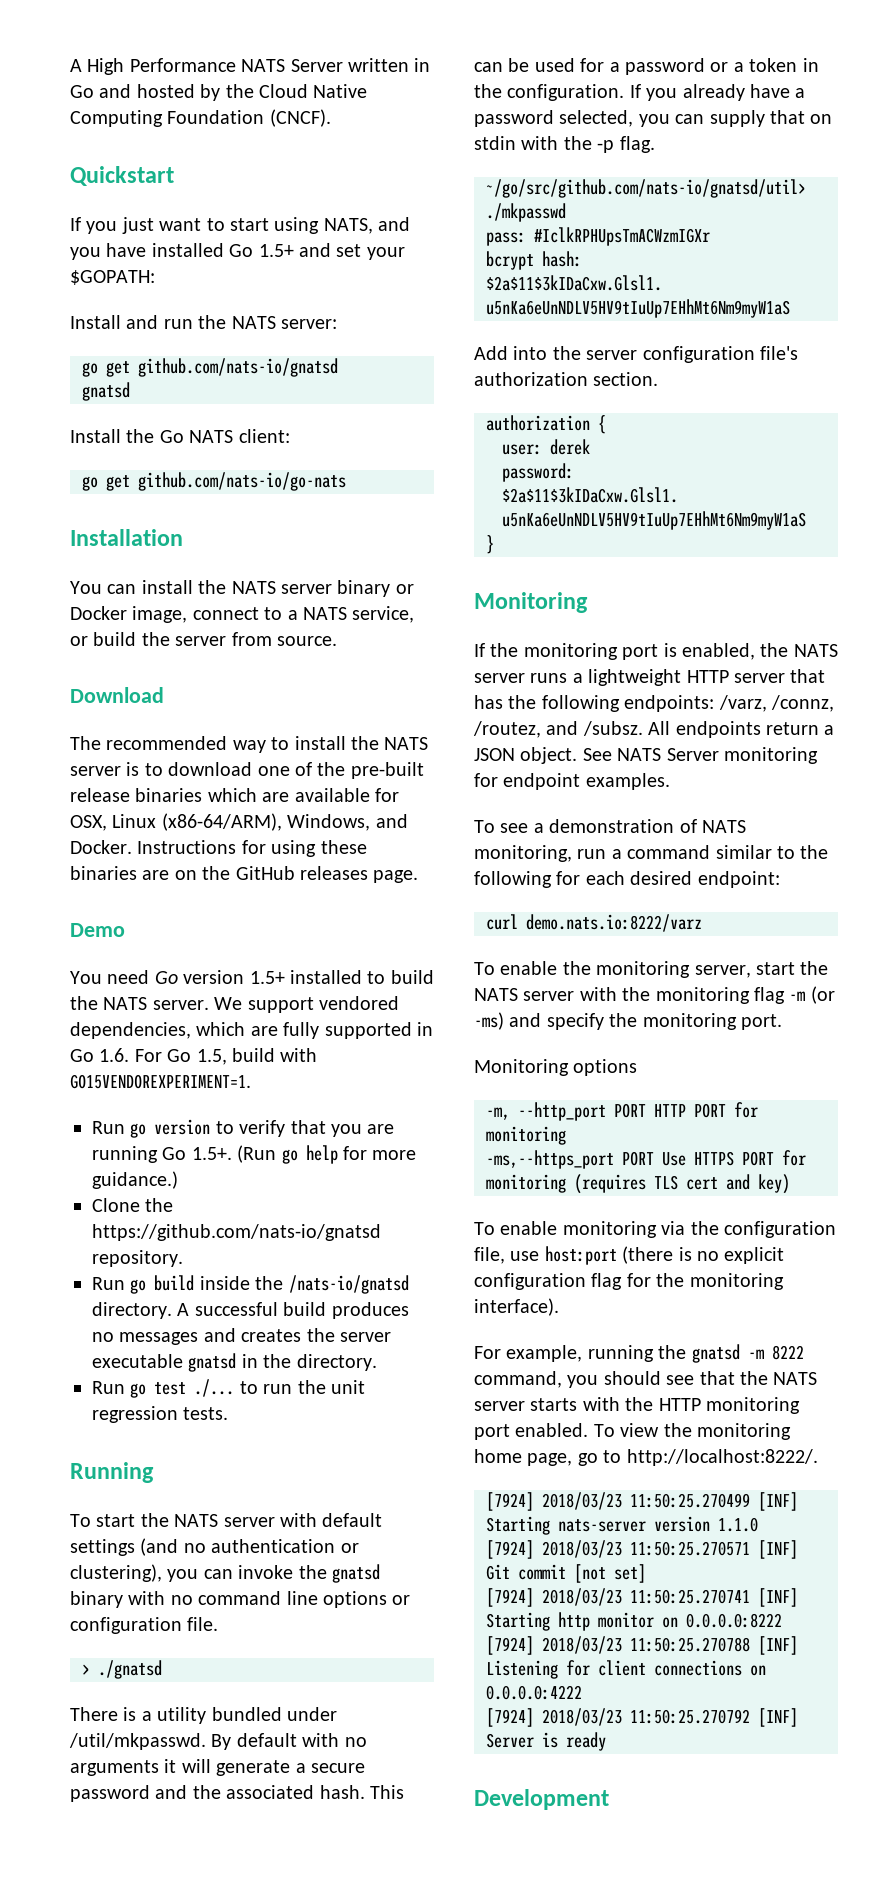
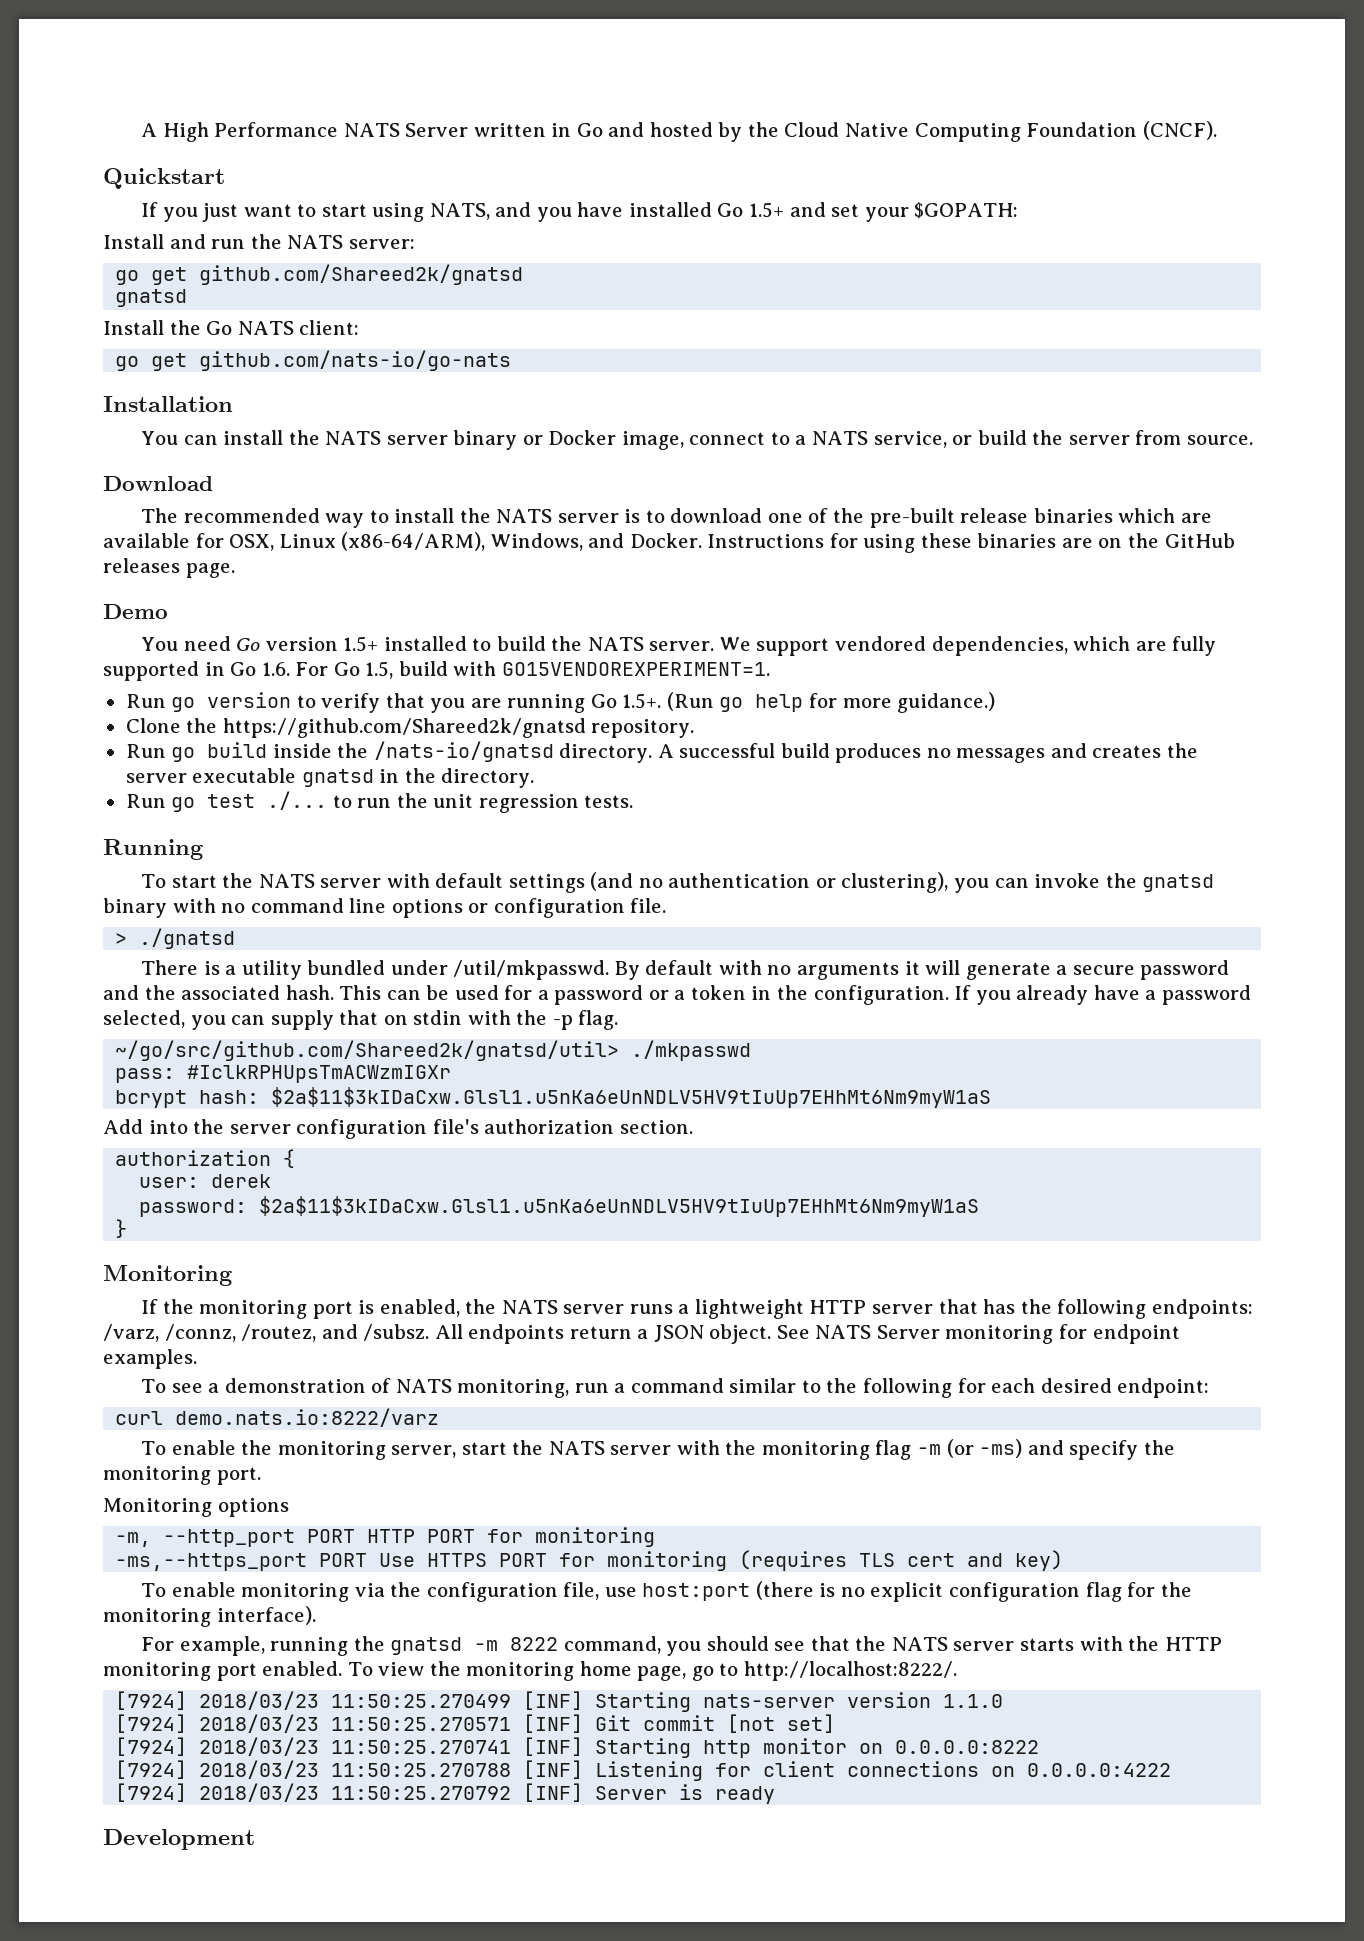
- go get github.com/nats-io/gnatsd
+ go get github.com/Shareed2k/gnatsd
- Clone the https://github.com/nats-io/gnatsd repository.
+ Clone the https://github.com/Shareed2k/gnatsd repository.
- ~/go/src/github.com/nats-io/gnatsd/util> ./mkpasswd
+ ~/go/src/github.com/Shareed2k/gnatsd/util> ./mkpasswd

